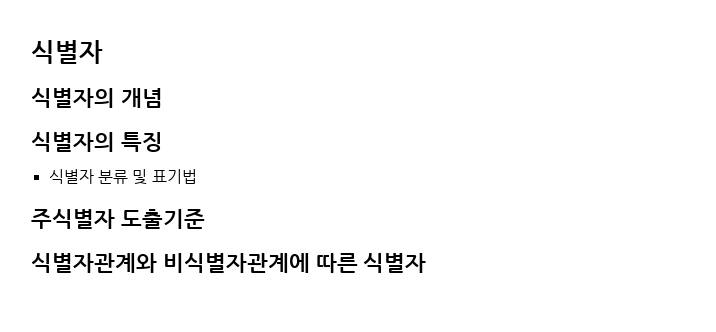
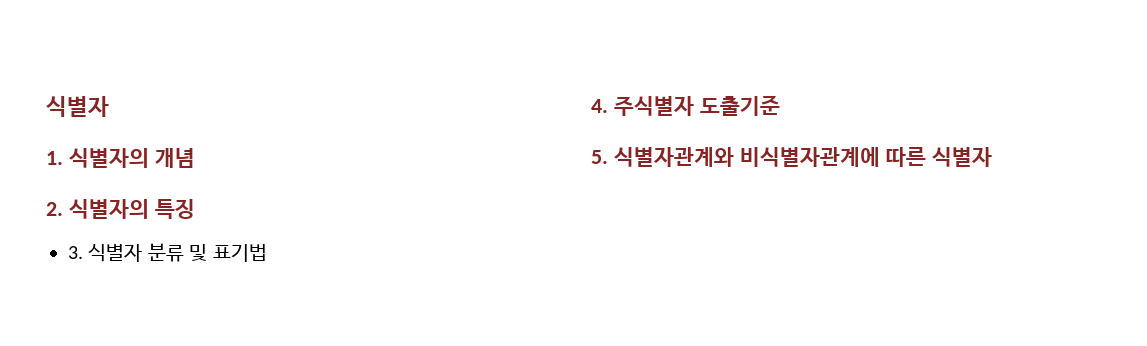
- 식별자의 개념
+ 1. 식별자의 개념
- 식별자의 특징
+ 2. 식별자의 특징
- 식별자 분류 및 표기법
+ 3. 식별자 분류 및 표기법
- 주식별자 도출기준
+ 4. 주식별자 도출기준
- 식별자관계와 비식별자관계에 따른 식별자
+ 5. 식별자관계와 비식별자관계에 따른 식별자

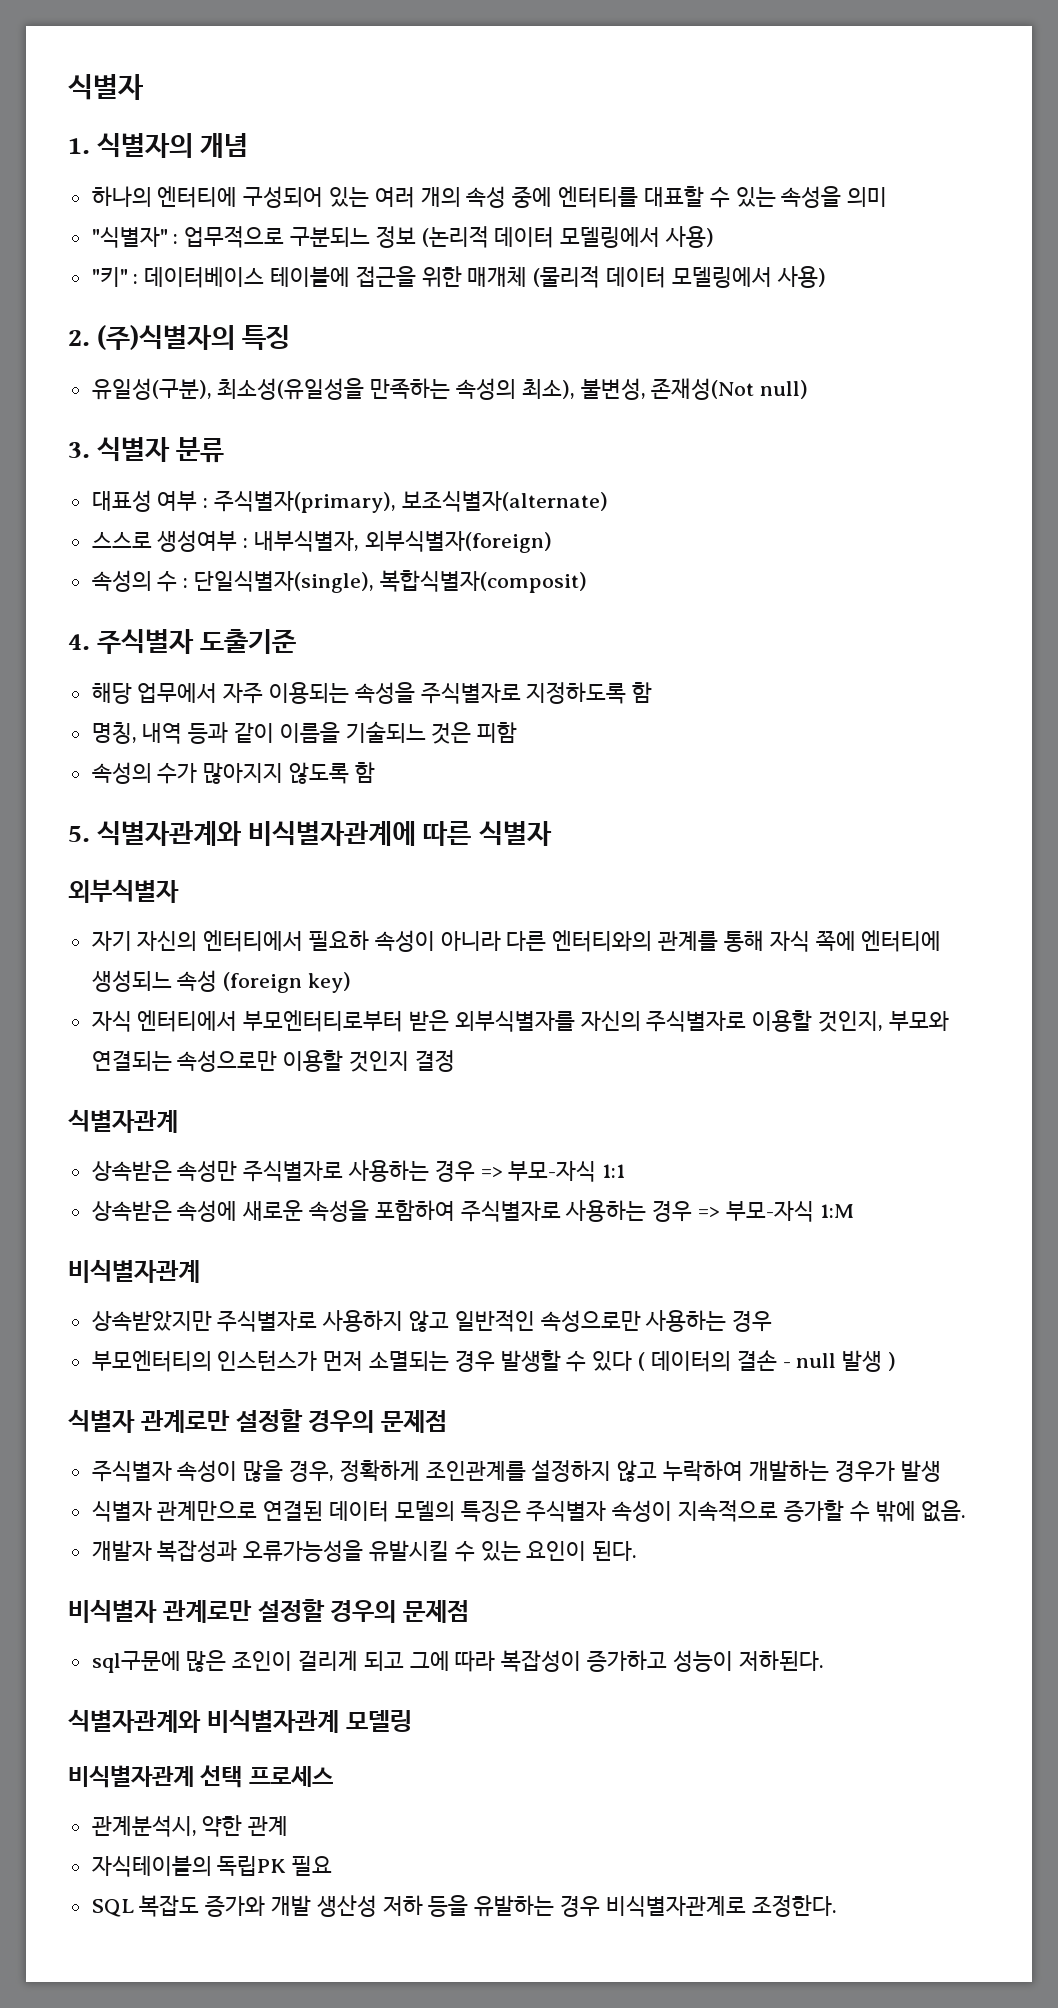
+ 하나의 엔터티에 구성되어 있는 여러 개의 속성 중에 엔터티를 대표할 수 있는 속성을 의미
+ "식별자" : 업무적으로 구분되느 정보 (논리적 데이터 모델링에서 사용)
+ "키" : 데이터베이스 테이블에 접근을 위한 매개체 (물리적 데이터 모델링에서 사용)
- 2. 식별자의 특징
+ 2. (주)식별자의 특징
- 3. 식별자 분류 및 표기법
+ 유일성(구분), 최소성(유일성을 만족하는 속성의 최소), 불변성, 존재성(Not null)
+ 3. 식별자 분류
+ 대표성 여부 : 주식별자(primary), 보조식별자(alternate)
+ 스스로 생성여부 : 내부식별자, 외부식별자(foreign)
+ 속성의 수 : 단일식별자(single), 복합식별자(composit)
  4. 주식별자 도출기준
+ 해당 업무에서 자주 이용되는 속성을 주식별자로 지정하도록 함
+ 명칭, 내역 등과 같이 이름을 기술되느 것은 피함
+ 속성의 수가 많아지지 않도록 함
+ 외부식별자
+ 자기 자신의 엔터티에서 필요하 속성이 아니라 다른 엔터티와의 관계를 통해 자식 쪽에 엔터티에 생성되느 속성 (foreign key)
+ 자식 엔터티에서 부모엔터티로부터 받은 외부식별자를 자신의 주식별자로 이용할 것인지, 부모와 연결되는 속성으로만 이용할 것인지 결정
+ 식별자관계
+ 상속받은 속성만 주식별자로 사용하는 경우 => 부모-자식 1:1
+ 상속받은 속성에 새로운 속성을 포함하여 주식별자로 사용하는 경우 => 부모-자식 1:M
+ 비식별자관계
+ 상속받았지만 주식별자로 사용하지 않고 일반적인 속성으로만 사용하는 경우
+ 부모엔터티의 인스턴스가 먼저 소멸되는 경우 발생할 수 있다 ( 데이터의 결손 - null 발생 )
+ 식별자 관계로만 설정할 경우의 문제점
+ 주식별자 속성이 많을 경우, 정확하게 조인관계를 설정하지 않고 누락하여 개발하는 경우가 발생
+ 식별자 관계만으로 연결된 데이터 모델의 특징은 주식별자 속성이 지속적으로 증가할 수 밖에 없음.
+ 개발자 복잡성과 오류가능성을 유발시킬 수 있는 요인이 된다.
+ 비식별자 관계로만 설정할 경우의 문제점
+ sql구문에 많은 조인이 걸리게 되고 그에 따라 복잡성이 증가하고 성능이 저하된다.
+ 식별자관계와 비식별자관계 모델링
+ 비식별자관계 선택 프로세스
+ 관계분석시, 약한 관계
+ 자식테이블의 독립PK 필요
+ SQL 복잡도 증가와 개발 생산성 저하 등을 유발하는 경우 비식별자관계로 조정한다.

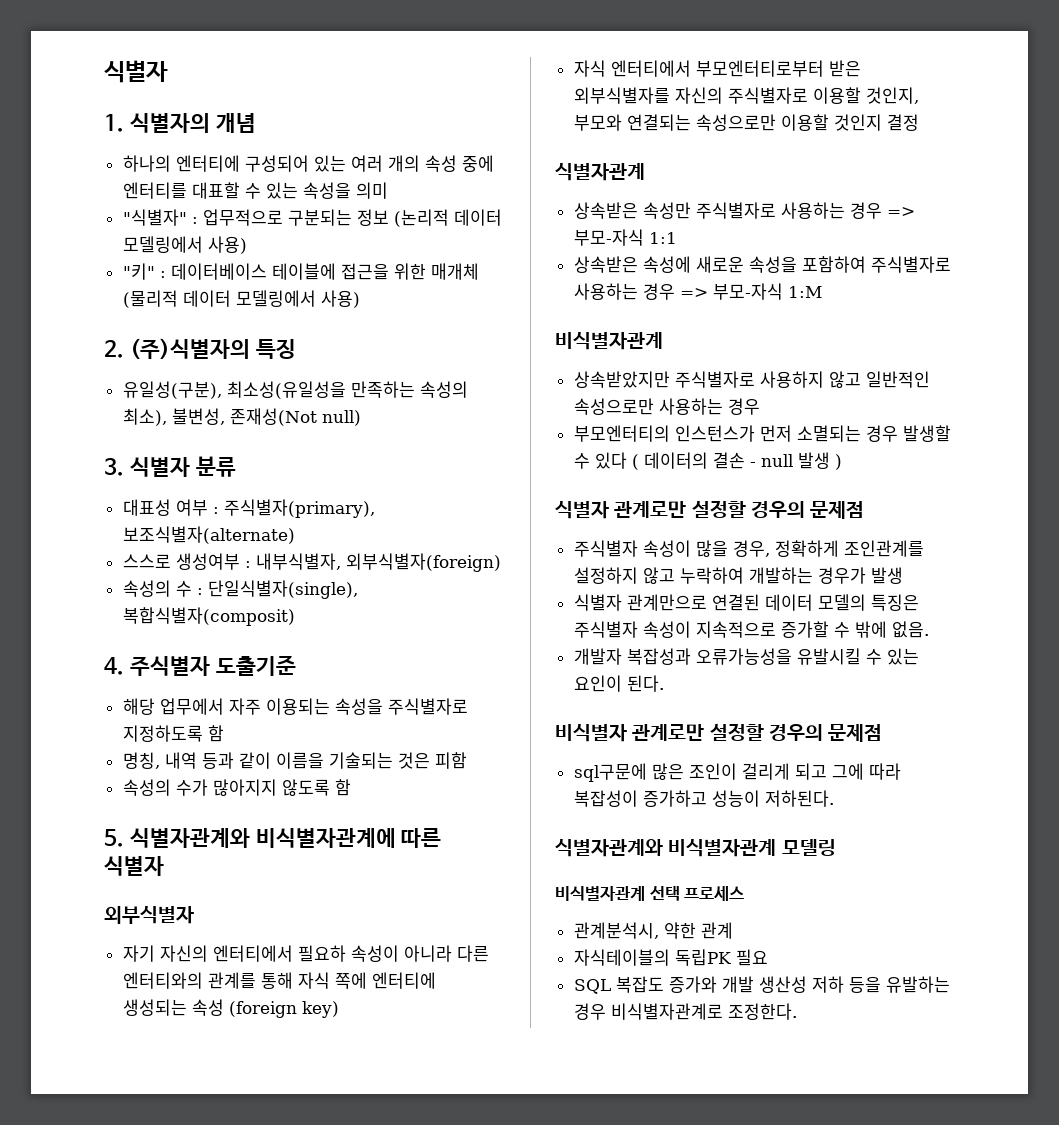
- "식별자" : 업무적으로 구분되느 정보 (논리적 데이터 모델링에서 사용)
+ "식별자" : 업무적으로 구분되는 정보 (논리적 데이터 모델링에서 사용)
- 명칭, 내역 등과 같이 이름을 기술되느 것은 피함
+ 명칭, 내역 등과 같이 이름을 기술되는 것은 피함
- 자기 자신의 엔터티에서 필요하 속성이 아니라 다른 엔터티와의 관계를 통해 자식 쪽에 엔터티에 생성되느 속성 (foreign key)
+ 자기 자신의 엔터티에서 필요하 속성이 아니라 다른 엔터티와의 관계를 통해 자식 쪽에 엔터티에 생성되는 속성 (foreign key)

